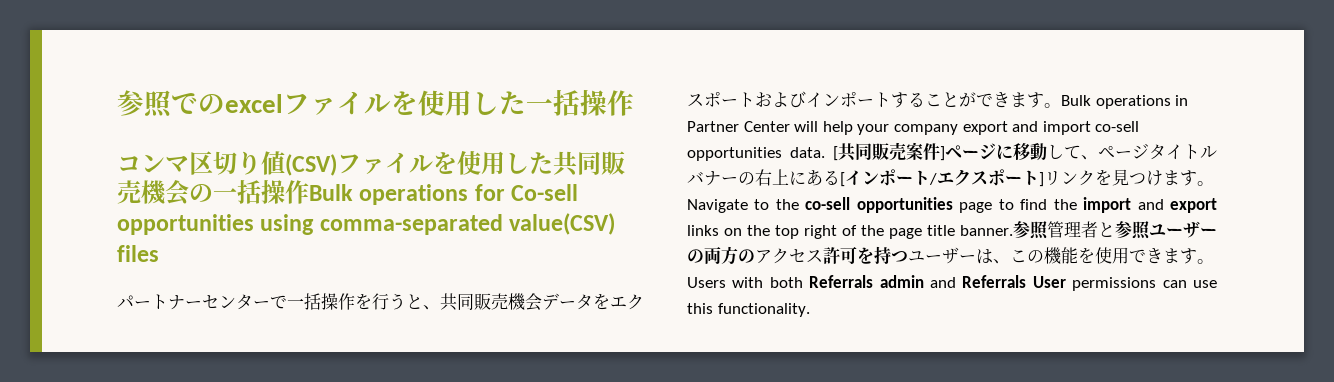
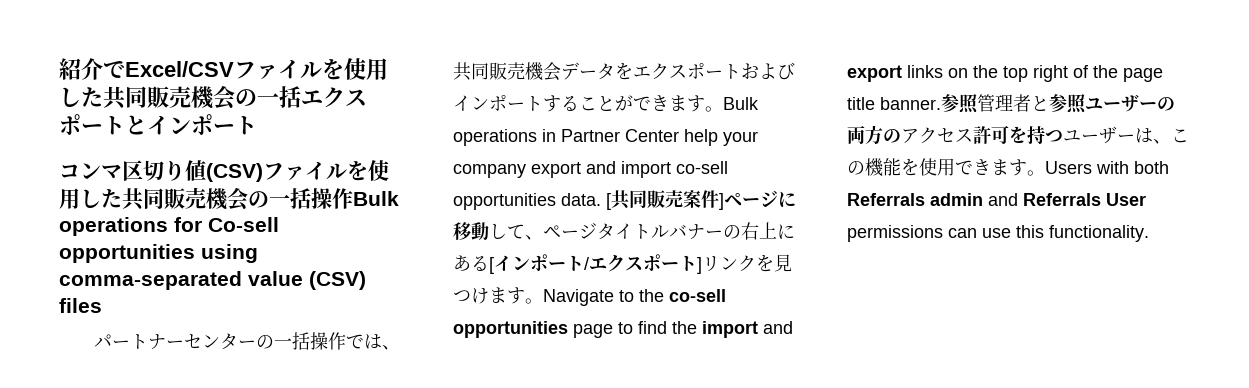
- 参照でのexcelファイルを使用した一括操作
+ 紹介でExcel/CSVファイルを使用した共同販売機会の一括エクスポートとインポート
- コンマ区切り値(CSV)ファイルを使用した共同販売機会の一括操作Bulk operations for Co-sell opportunities using comma-separated value(CSV) files
+ コンマ区切り値(CSV)ファイルを使用した共同販売機会の一括操作Bulk operations for Co-sell opportunities using comma-separated value (CSV) files
- パートナーセンターで一括操作を行うと、共同販売機会データをエクスポートおよびインポートすることができます。
+ パートナーセンターの一括操作では、共同販売機会データをエクスポートおよびインポートすることができます。
- Bulk operations in Partner Center will help your company export and import co-sell opportunities data.
+ Bulk operations in Partner Center help your company export and import co-sell opportunities data.

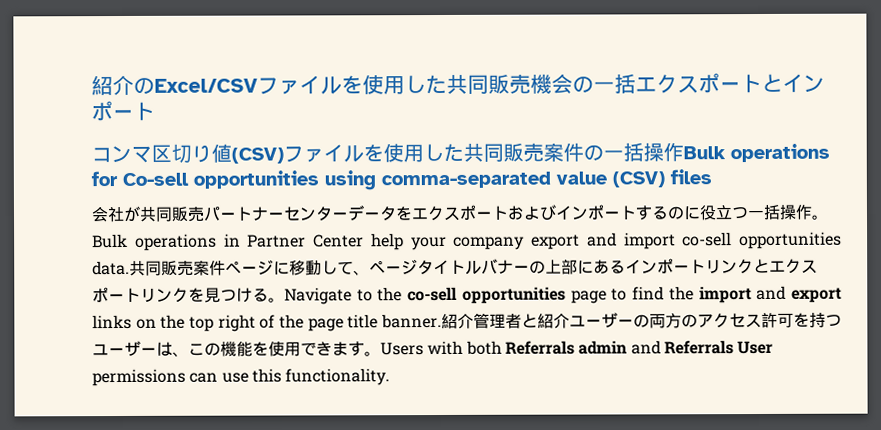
- 紹介でExcel/CSVファイルを使用した共同販売機会の一括エクスポートとインポート
+ 紹介のExcel/CSVファイルを使用した共同販売機会の一括エクスポートとインポート
- コンマ区切り値(CSV)ファイルを使用した共同販売機会の一括操作Bulk operations for Co-sell opportunities using comma-separated value (CSV) files
+ コンマ区切り値(CSV)ファイルを使用した共同販売案件の一括操作Bulk operations for Co-sell opportunities using comma-separated value (CSV) files
- パートナーセンターの一括操作では、共同販売機会データをエクスポートおよびインポートすることができます。
+ 会社が共同販売パートナーセンターデータをエクスポートおよびインポートするのに役立つ一括操作。
- [共同販売案件]ページに移動して、ページタイトルバナーの右上にある[インポート/エクスポート]リンクを見つけます。
+ 共同販売案件ページに移動して、ページタイトルバナーの上部にあるインポートリンクとエクスポートリンクを見つける。
- 参照管理者と参照ユーザーの両方のアクセス許可を持つユーザーは、この機能を使用できます。
+ 紹介管理者と紹介ユーザーの両方のアクセス許可を持つユーザーは、この機能を使用できます。

